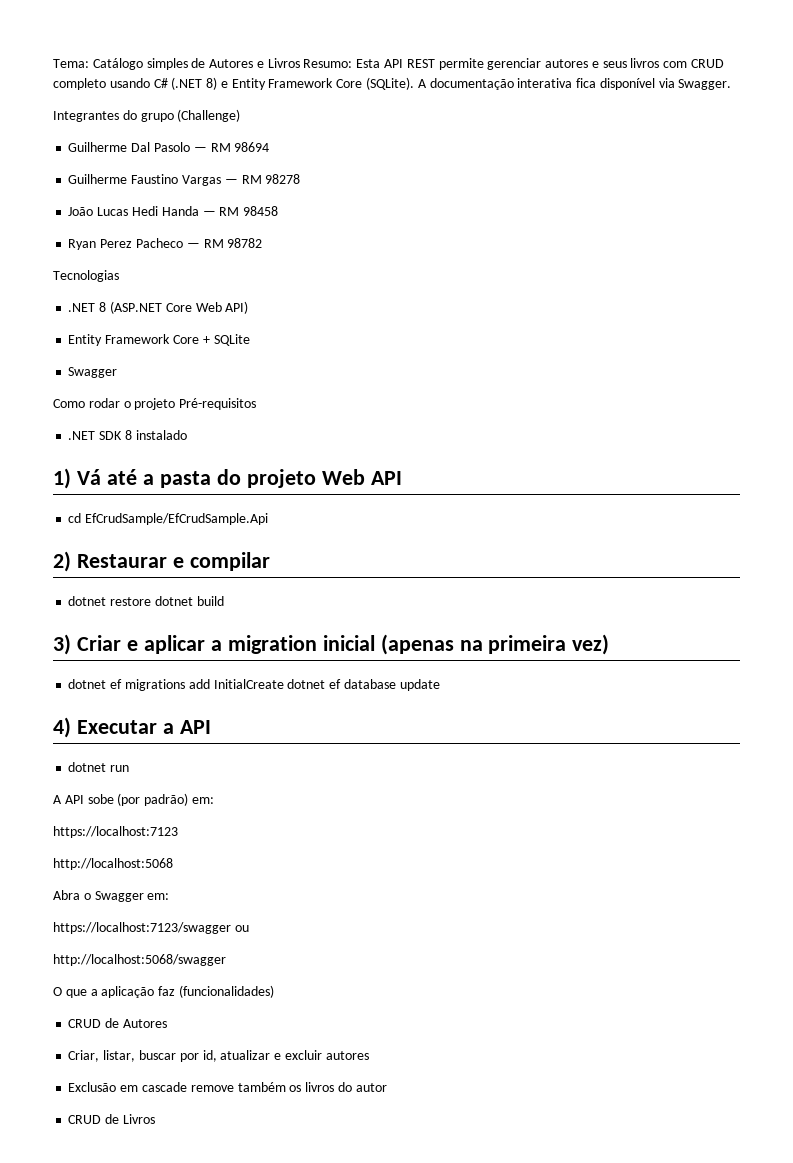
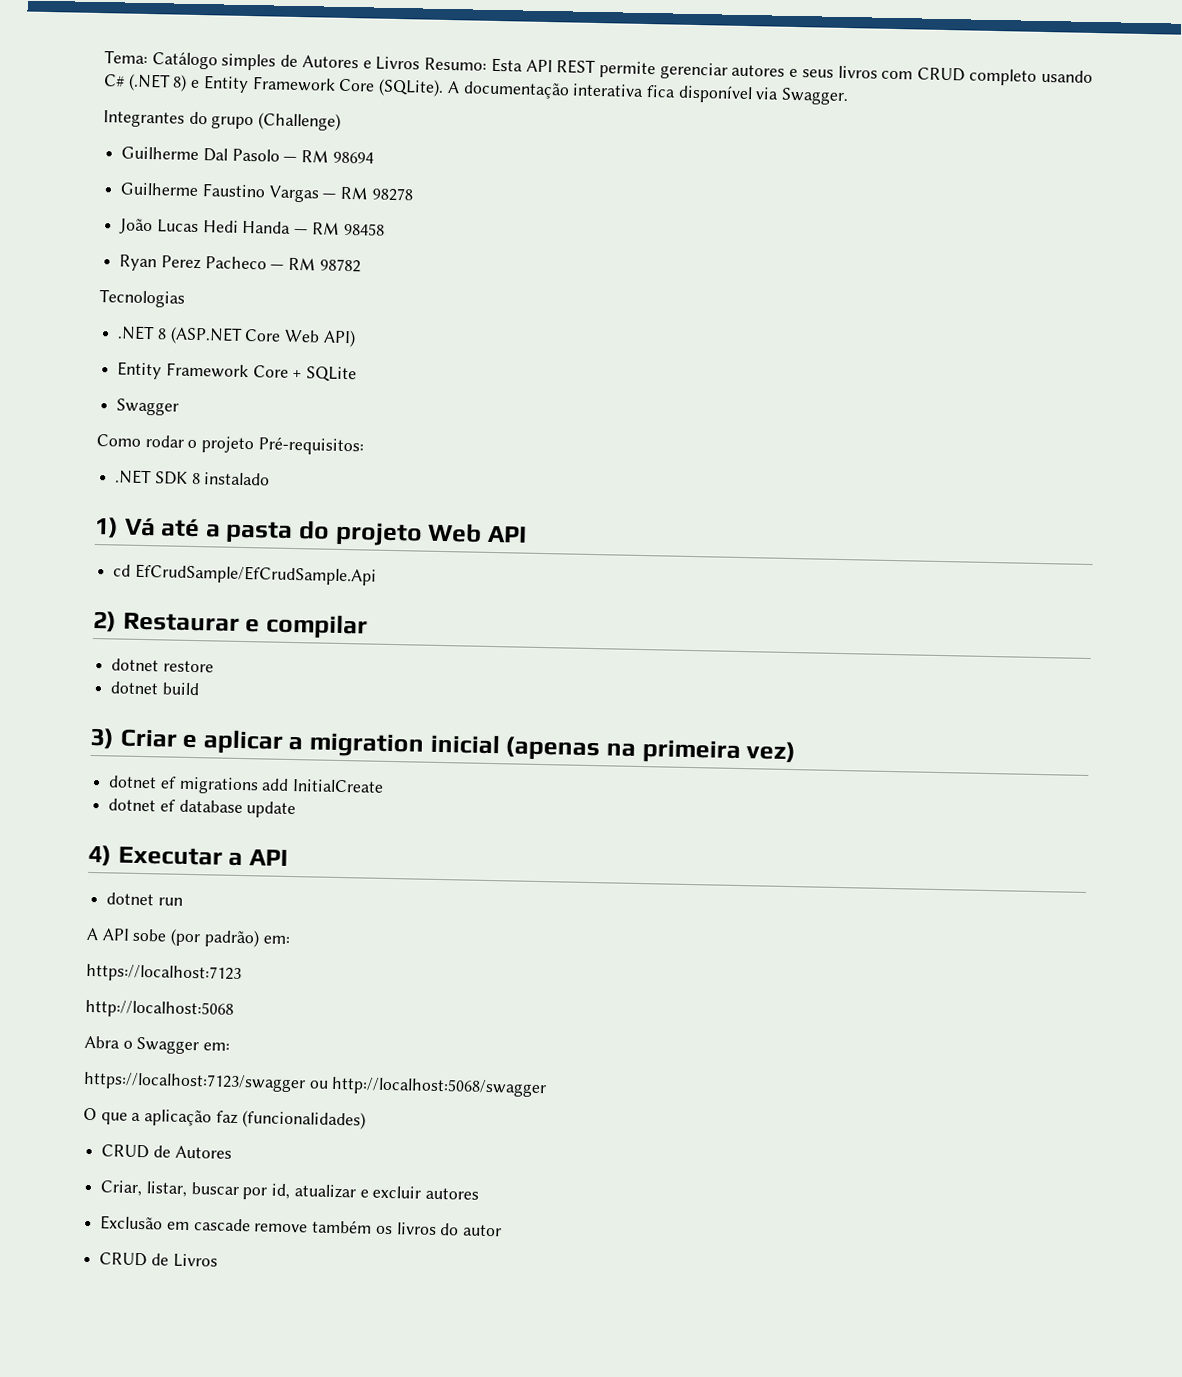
- Como rodar o projeto Pré-requisitos
+ Como rodar o projeto Pré-requisitos:
- dotnet restore dotnet build
+ dotnet restore
+ dotnet build
- dotnet ef migrations add InitialCreate dotnet ef database update
+ dotnet ef migrations add InitialCreate
+ dotnet ef database update
- https://localhost:7123/swagger ou
- http://localhost:5068/swagger
+ https://localhost:7123/swagger ou http://localhost:5068/swagger

